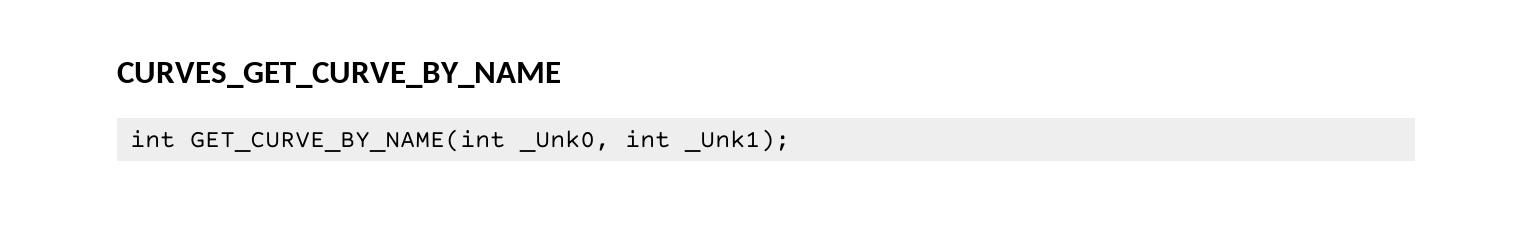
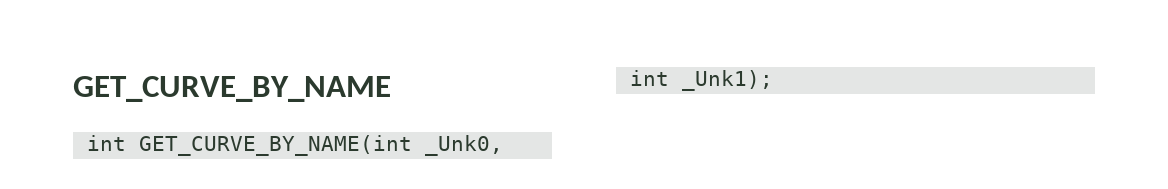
- CURVES_GET_CURVE_BY_NAME
+ GET_CURVE_BY_NAME

